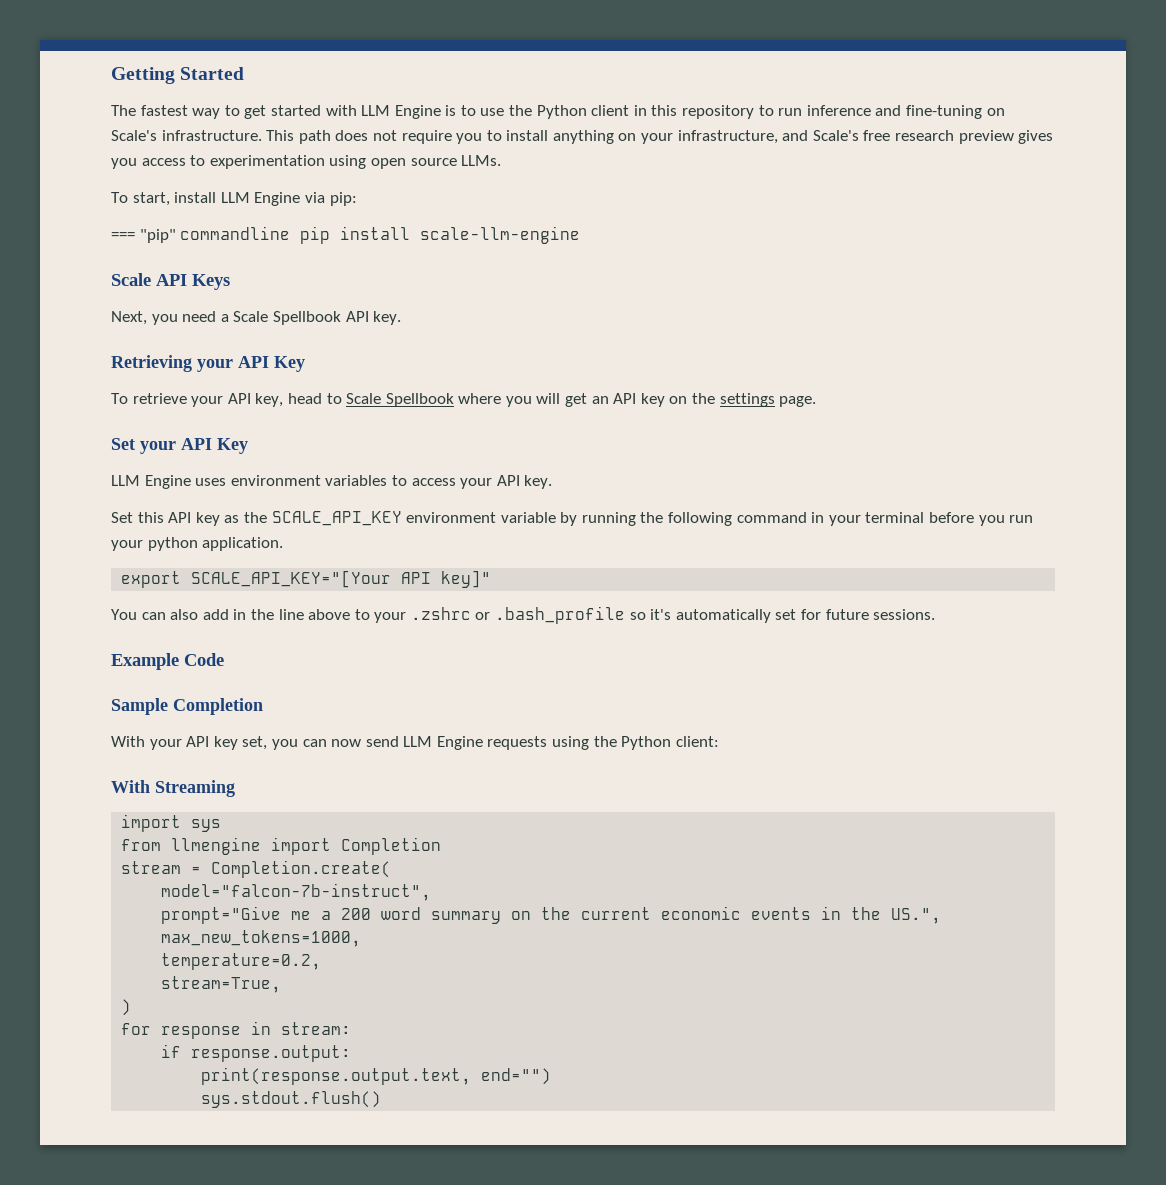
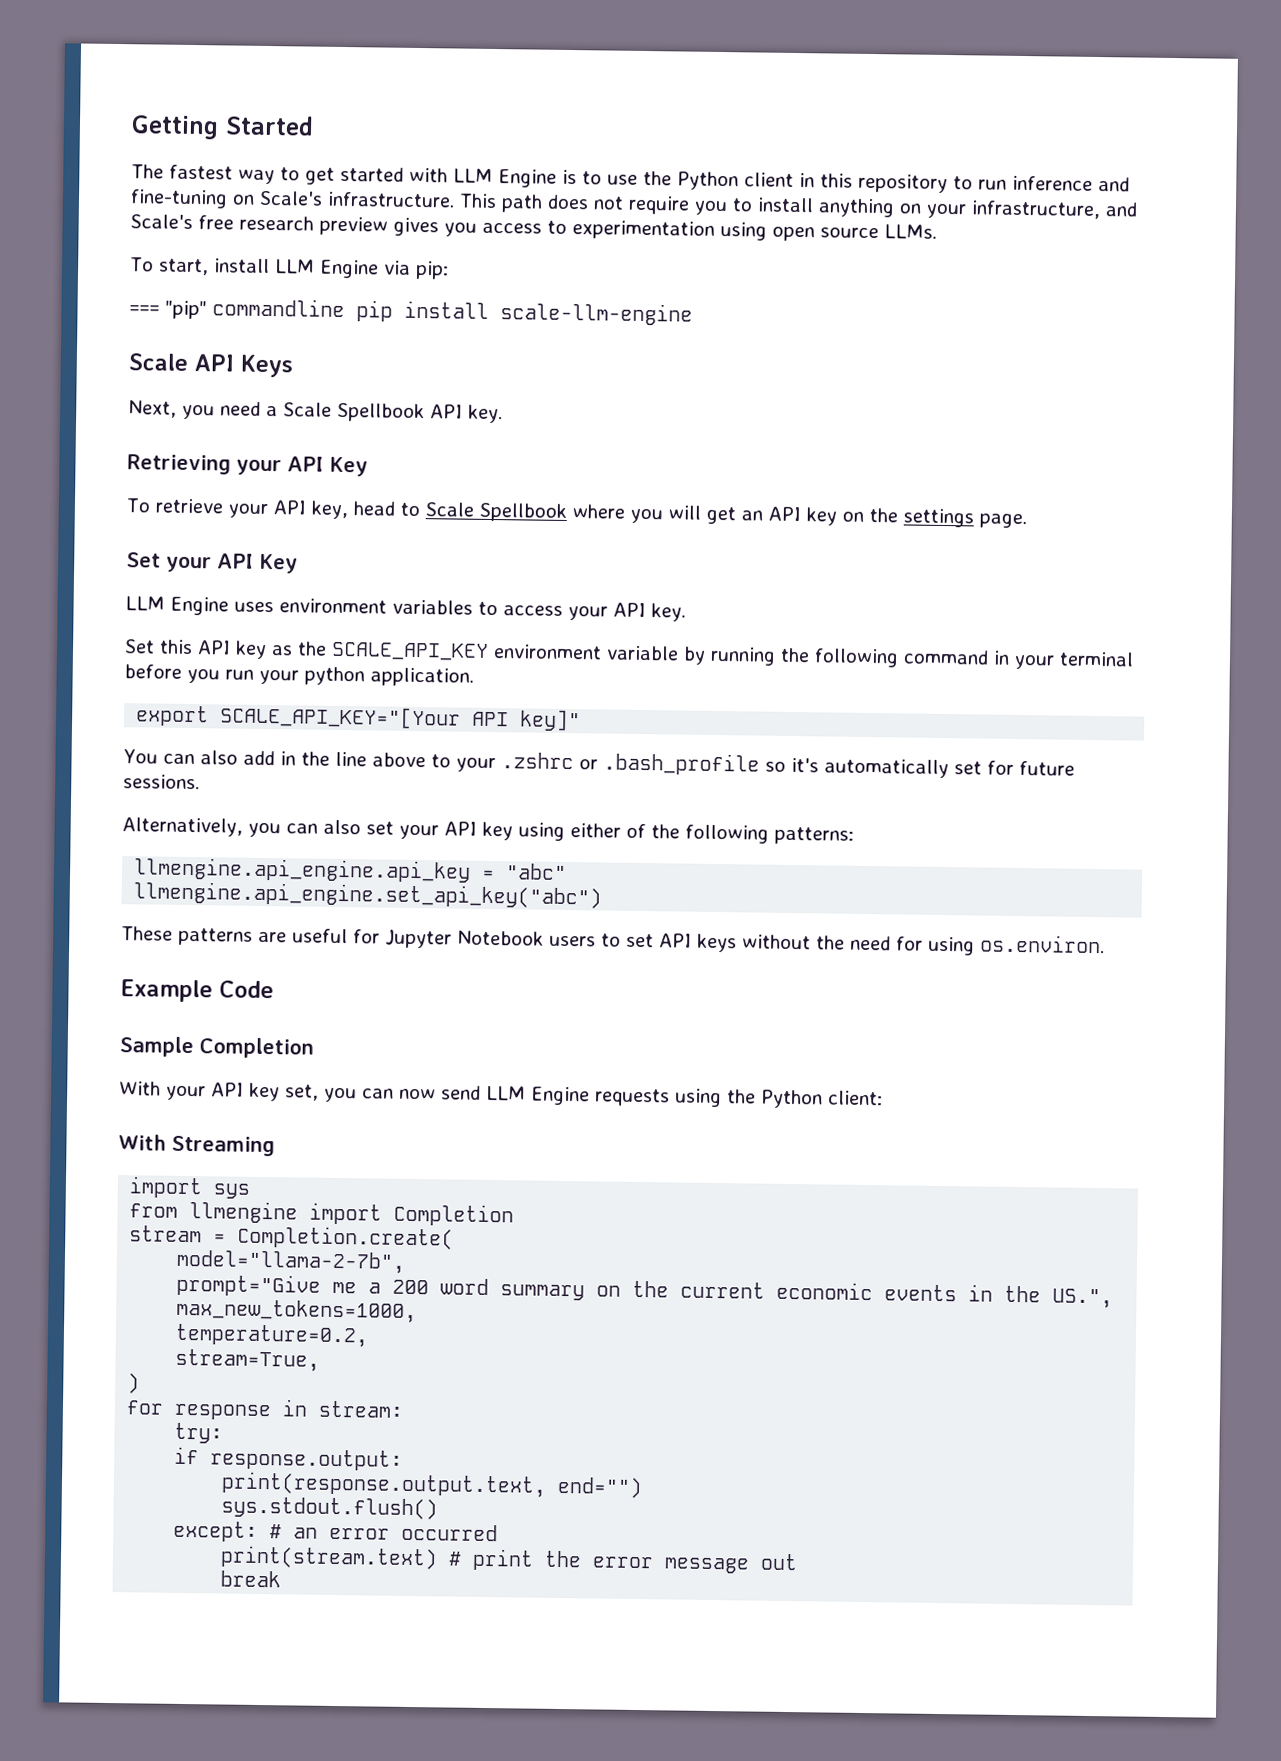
+ Alternatively, you can also set your API key using either of the following patterns:
+ llmengine.api_engine.api_key = "abc"
+ llmengine.api_engine.set_api_key("abc")
+ These patterns are useful for Jupyter Notebook users to set API keys without the need for using os.environ.
- model="falcon-7b-instruct",
+ model="llama-2-7b",
+ try:
+ except: # an error occurred
+ print(stream.text) # print the error message out
+ break

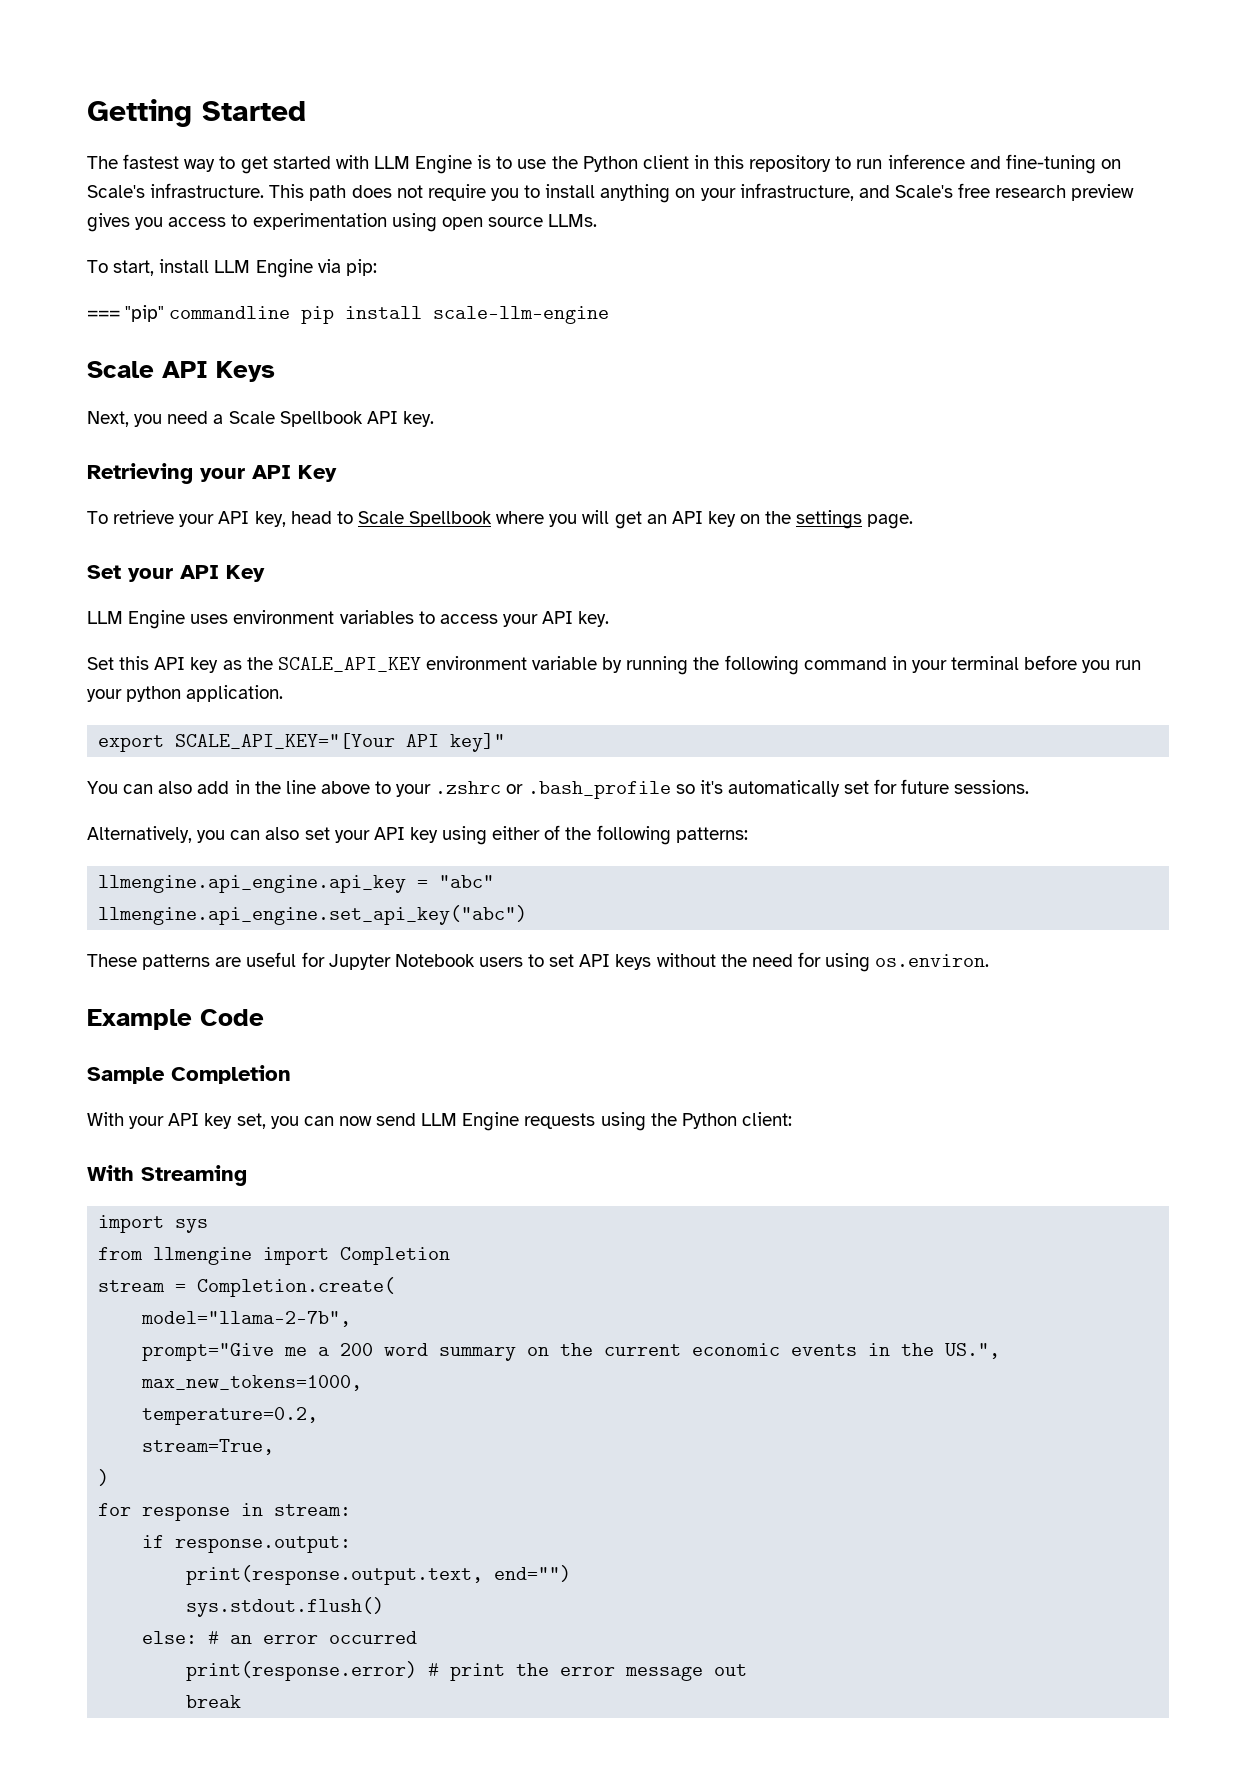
- try:
- except: # an error occurred
+ else: # an error occurred
- print(stream.text) # print the error message out
+ print(response.error) # print the error message out

